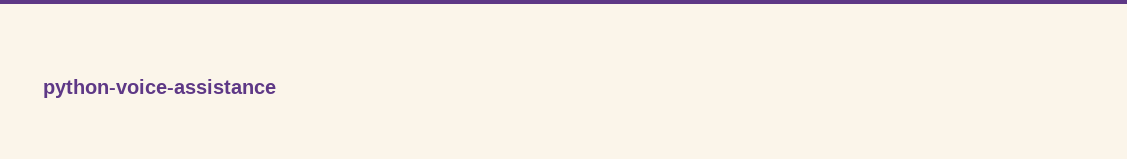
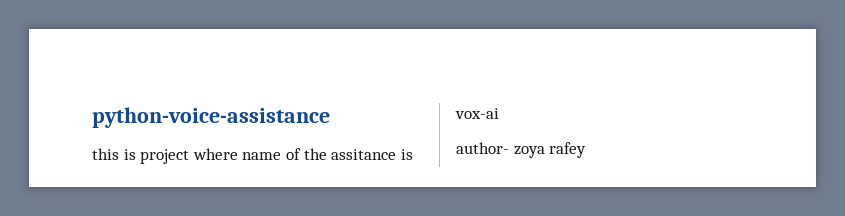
+ this is project where name of the assitance is vox-ai
+ author- zoya rafey

